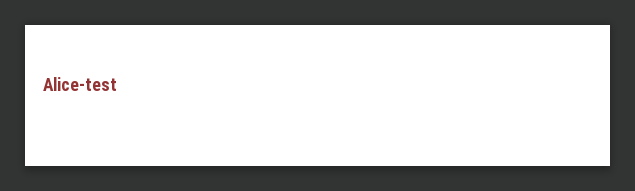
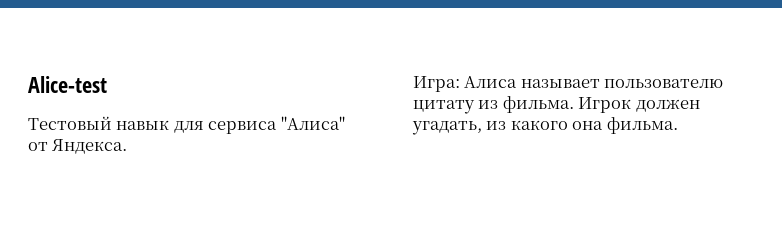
+ Тестовый навык для сервиса "Алиса" от Яндекса.
+ Игра: Алиса называет пользователю цитату из фильма. Игрок должен угадать, из какого она фильма.

